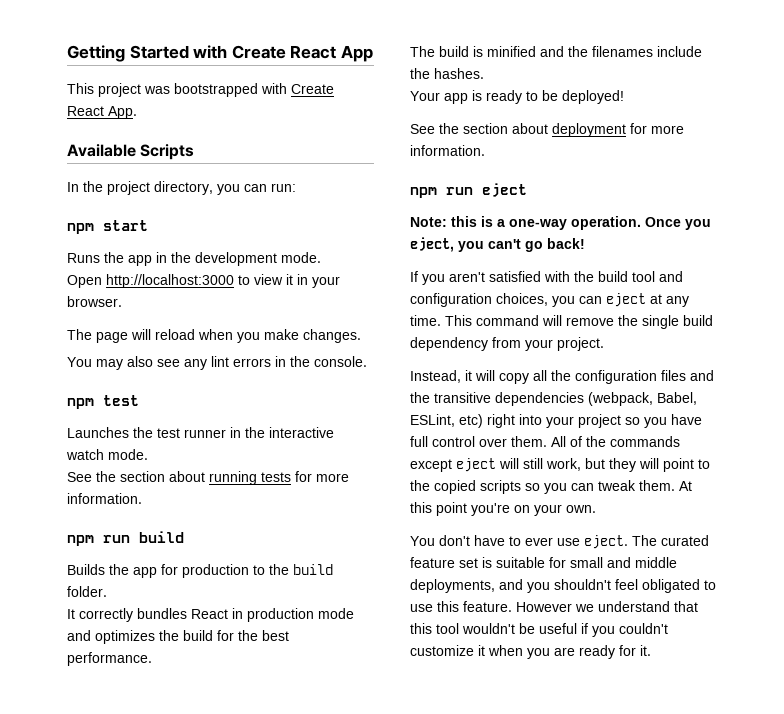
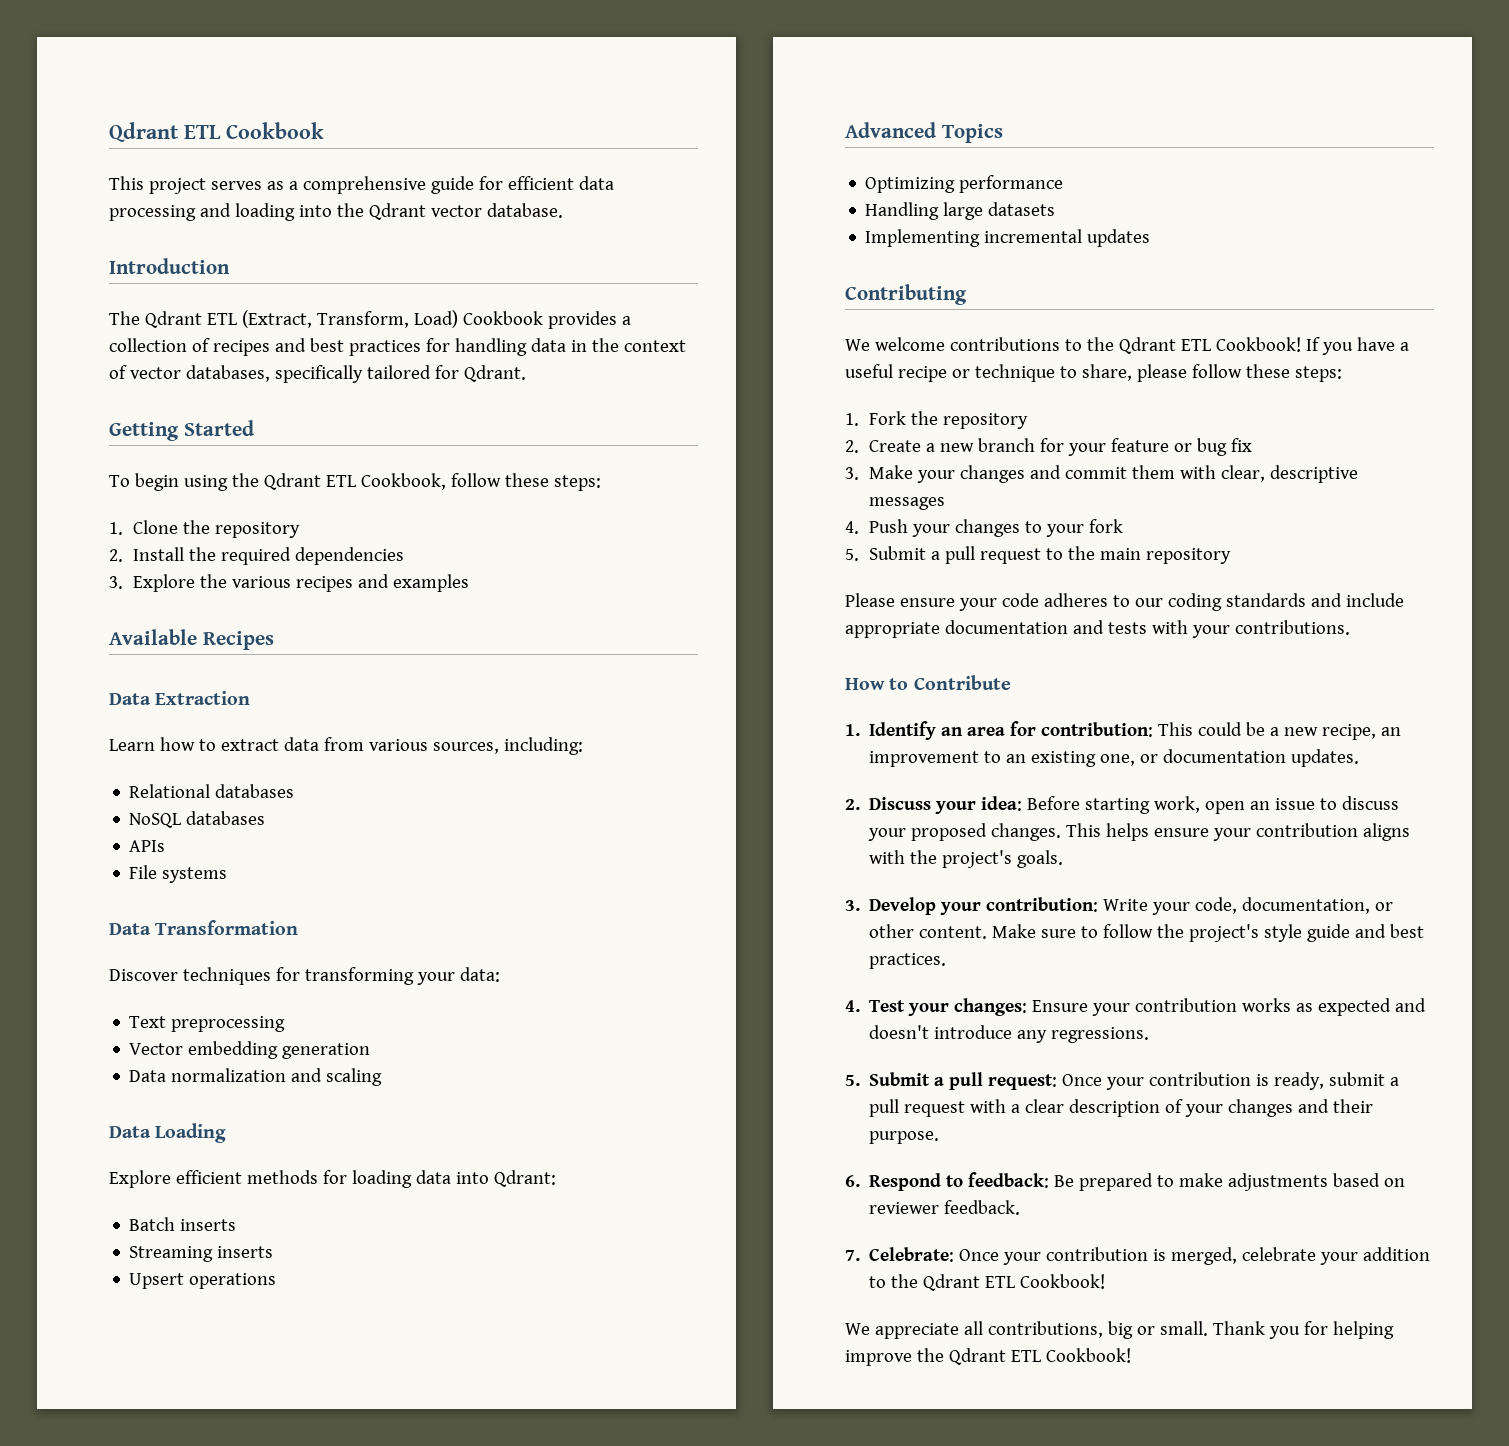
- Getting Started with Create React App
- This project was bootstrapped with Create React App.
- Available Scripts
- In the project directory, you can run:
- npm start
- Runs the app in the development mode.
- Open http://localhost:3000 to view it in your browser.
- The page will reload when you make changes.
- You may also see any lint errors in the console.
- npm test
- Launches the test runner in the interactive watch mode.
- See the section about running tests for more information.
- npm run build
- Builds the app for production to the build folder.
- It correctly bundles React in production mode and optimizes the build for the best performance.
- The build is minified and the filenames include the hashes.
- Your app is ready to be deployed!
- See the section about deployment for more information.
- npm run eject
- Note: this is a one-way operation. Once you eject, you can't go back!
- If you aren't satisfied with the build tool and configuration choices, you can eject at any time. This command will remove the single build dependency from your project.
- Instead, it will copy all the configuration files and the transitive dependencies (webpack, Babel, ESLint, etc) right into your project so you have full control over them. All of the commands except eject will still work, but they will point to the copied scripts so you can tweak them. At this point you're on your own.
- You don't have to ever use eject. The curated feature set is suitable for small and middle deployments, and you shouldn't feel obligated to use this feature. However we understand that this tool wouldn't be useful if you couldn't customize it when you are ready for it.
+ Qdrant ETL Cookbook
+ This project serves as a comprehensive guide for efficient data processing and loading into the Qdrant vector database.
+ Introduction
+ The Qdrant ETL (Extract, Transform, Load) Cookbook provides a collection of recipes and best practices for handling data in the context of vector databases, specifically tailored for Qdrant.
+ Getting Started
+ To begin using the Qdrant ETL Cookbook, follow these steps:
+ 1. Clone the repository
+ 2. Install the required dependencies
+ 3. Explore the various recipes and examples
+ Available Recipes
+ Data Extraction
+ Learn how to extract data from various sources, including:
+ Relational databases
+ NoSQL databases
+ APIs
+ File systems
+ Data Transformation
+ Discover techniques for transforming your data:
+ Text preprocessing
+ Vector embedding generation
+ Data normalization and scaling
+ Data Loading
+ Explore efficient methods for loading data into Qdrant:
+ Batch inserts
+ Streaming inserts
+ Upsert operations
+ Advanced Topics
+ Optimizing performance
+ Handling large datasets
+ Implementing incremental updates
+ Contributing
+ We welcome contributions to the Qdrant ETL Cookbook! If you have a useful recipe or technique to share, please follow these steps:
+ 1. Fork the repository
+ 2. Create a new branch for your feature or bug fix
+ 3. Make your changes and commit them with clear, descriptive messages
+ 4. Push your changes to your fork
+ 5. Submit a pull request to the main repository
+ Please ensure your code adheres to our coding standards and include appropriate documentation and tests with your contributions.
+ How to Contribute
+ 1. Identify an area for contribution: This could be a new recipe, an improvement to an existing one, or documentation updates.
+ 2. Discuss your idea: Before starting work, open an issue to discuss your proposed changes. This helps ensure your contribution aligns with the project's goals.
+ 3. Develop your contribution: Write your code, documentation, or other content. Make sure to follow the project's style guide and best practices.
+ 4. Test your changes: Ensure your contribution works as expected and doesn't introduce any regressions.
+ 5. Submit a pull request: Once your contribution is ready, submit a pull request with a clear description of your changes and their purpose.
+ 6. Respond to feedback: Be prepared to make adjustments based on reviewer feedback.
+ 7. Celebrate: Once your contribution is merged, celebrate your addition to the Qdrant ETL Cookbook!
+ We appreciate all contributions, big or small. Thank you for helping improve the Qdrant ETL Cookbook!

